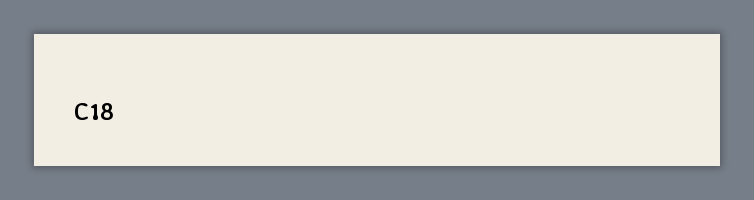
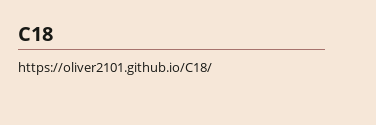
+ https://oliver2101.github.io/C18/

